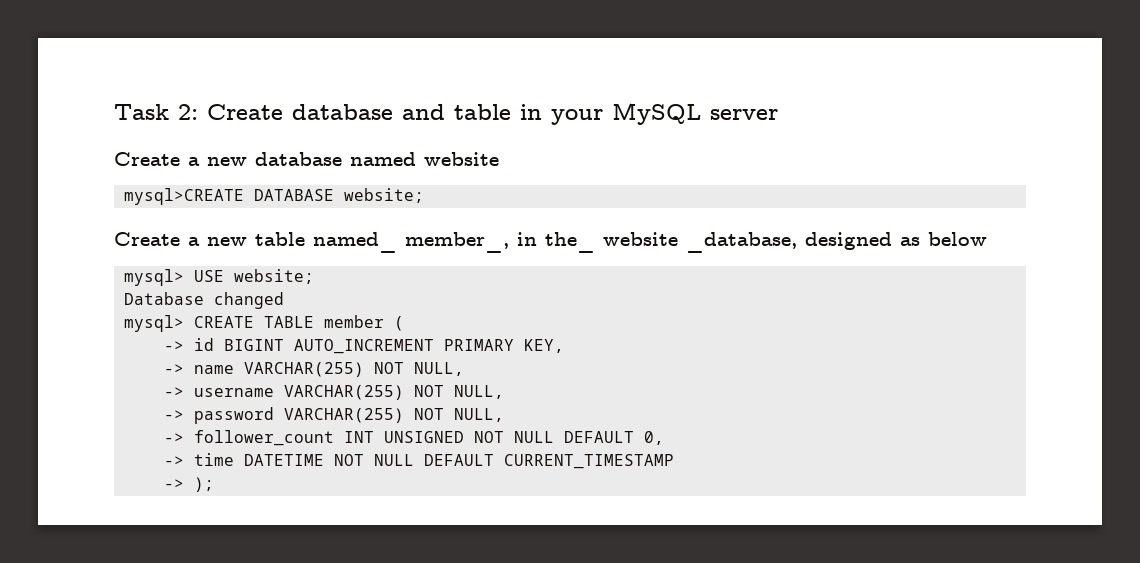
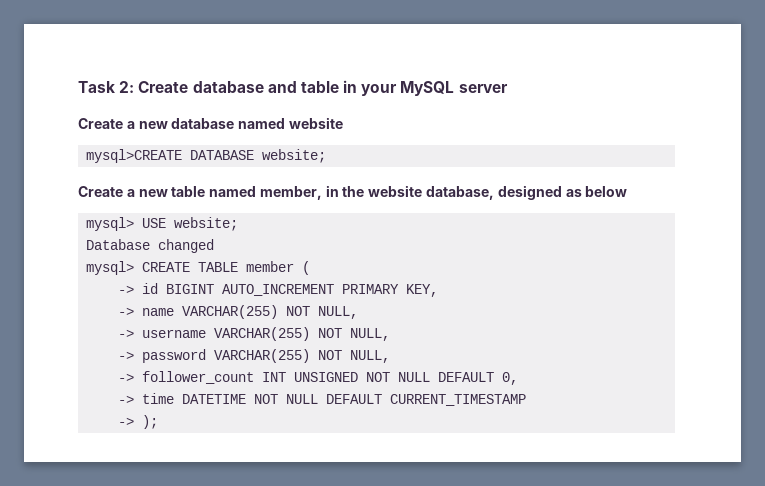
- Create a new table named_ member_, in the_ website _database, designed as below
+ Create a new table named member, in the website database, designed as below

